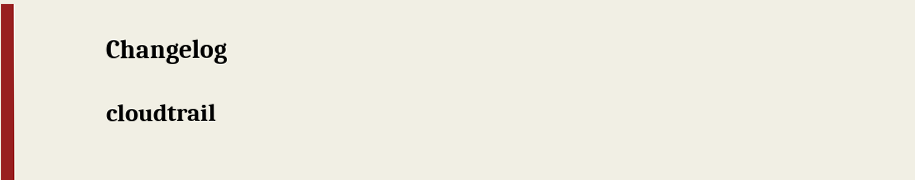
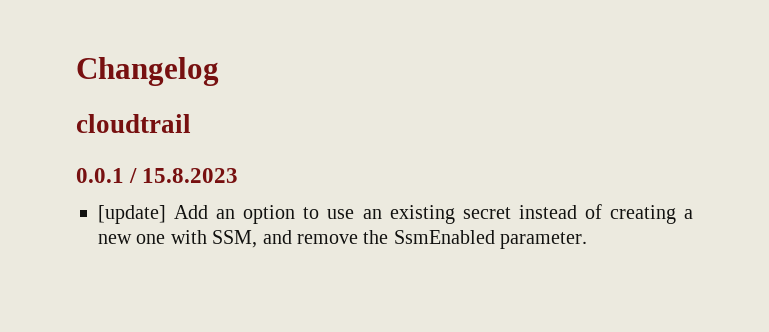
+ 0.0.1 / 15.8.2023
+ [update] Add an option to use an existing secret instead of creating a new one with SSM, and remove the SsmEnabled parameter.

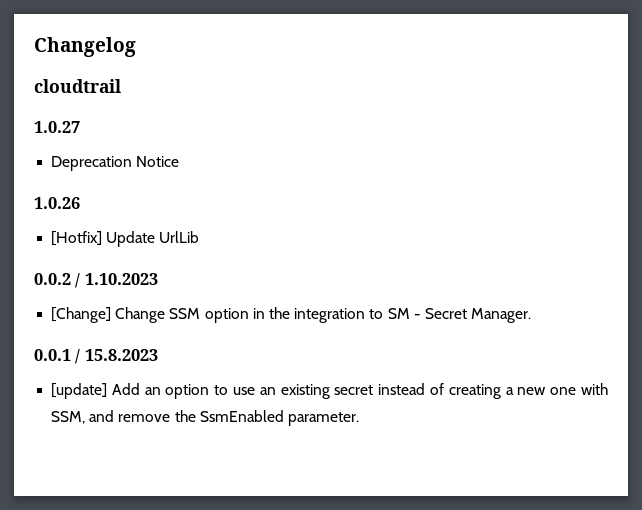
+ 1.0.27
+ Deprecation Notice
+ 1.0.26
+ [Hotfix] Update UrlLib
+ 0.0.2 / 1.10.2023
+ [Change] Change SSM option in the integration to SM - Secret Manager.

